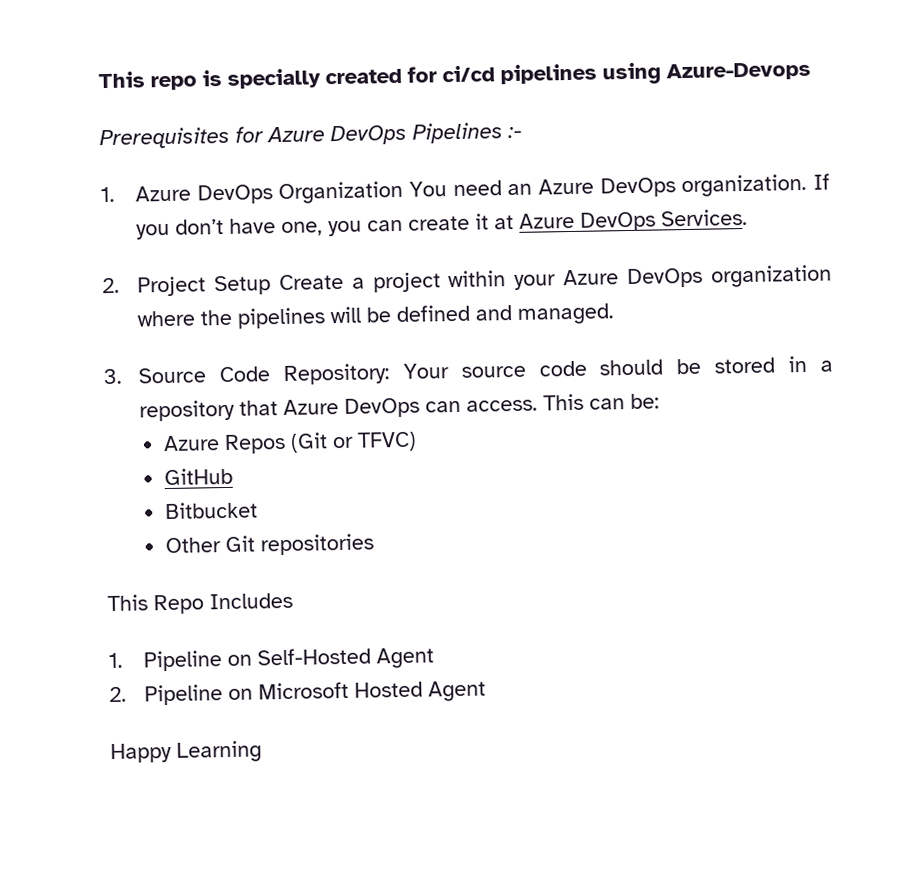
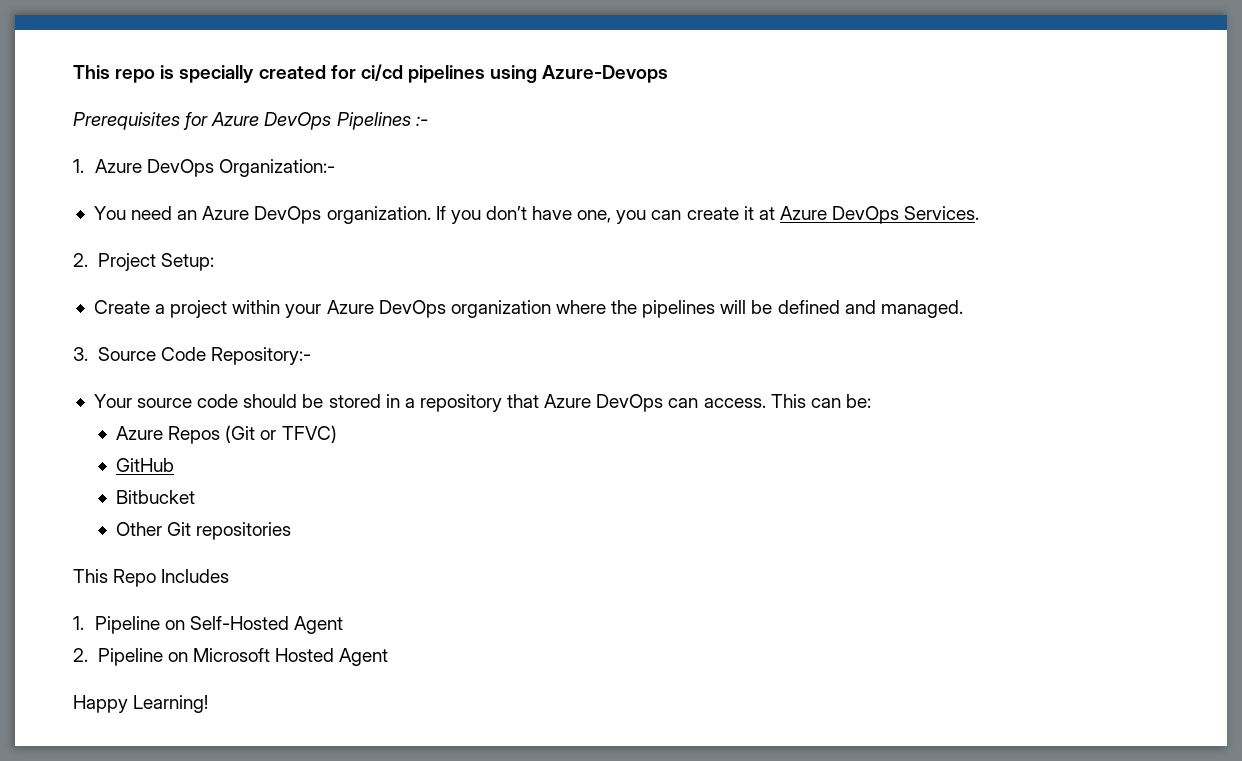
- 1. Azure DevOps Organization You need an Azure DevOps organization.
+ 1. Azure DevOps Organization:-
+ You need an Azure DevOps organization.
- 2. Project Setup Create a project within your Azure DevOps organization where the pipelines will be defined and managed.
+ 2. Project Setup:
+ Create a project within your Azure DevOps organization where the pipelines will be defined and managed.
- 3. Source Code Repository: Your source code should be stored in a repository that Azure DevOps can access.
+ 3. Source Code Repository:-
+ Your source code should be stored in a repository that Azure DevOps can access.
- Happy Learning
+ Happy Learning!

